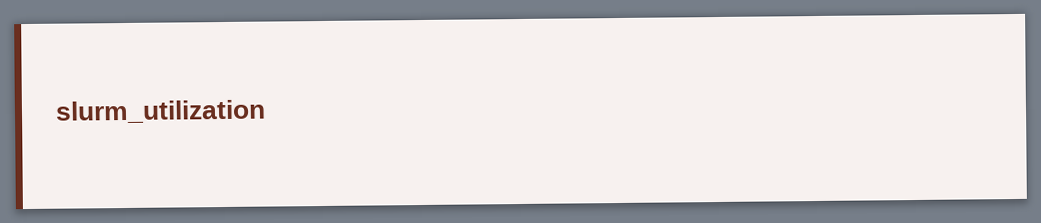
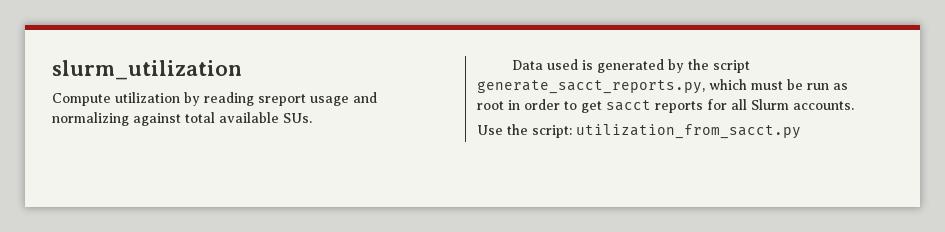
+ Compute utilization by reading sreport usage and normalizing against total available SUs.
+ Data used is generated by the script generate_sacct_reports.py, which must be run as root in order to get sacct reports for all Slurm accounts.
+ Use the script: utilization_from_sacct.py

